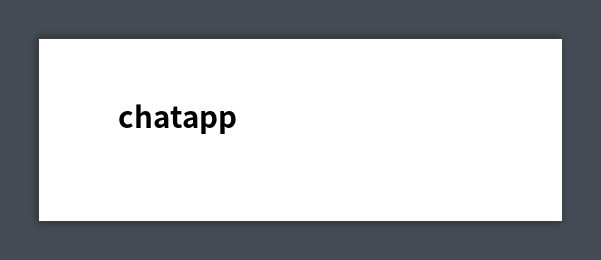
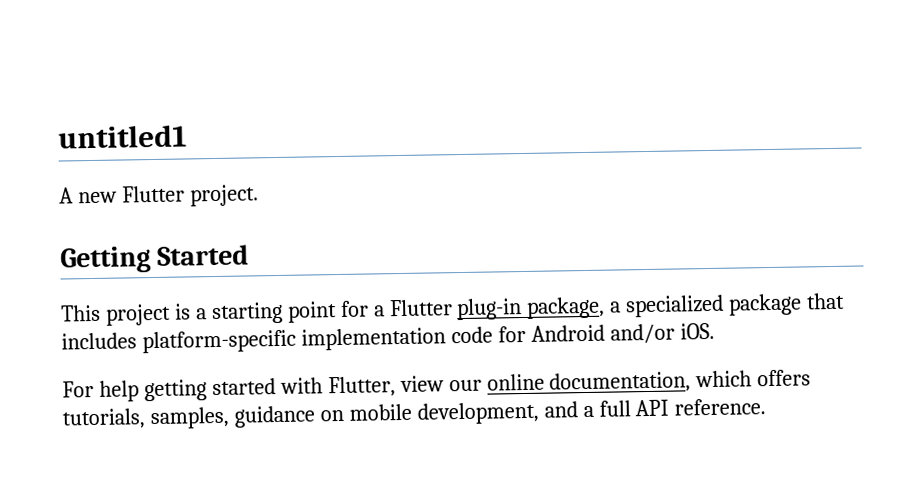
- chatapp
+ untitled1
+ A new Flutter project.
+ Getting Started
+ This project is a starting point for a Flutter plug-in package, a specialized package that includes platform-specific implementation code for Android and/or iOS.
+ For help getting started with Flutter, view our online documentation, which offers tutorials, samples, guidance on mobile development, and a full API reference.

